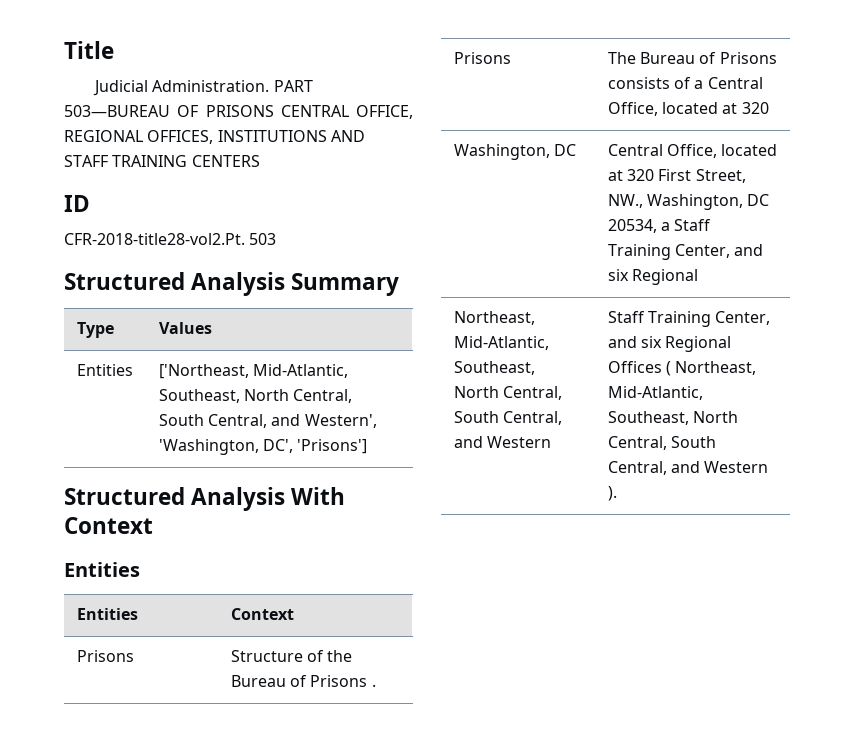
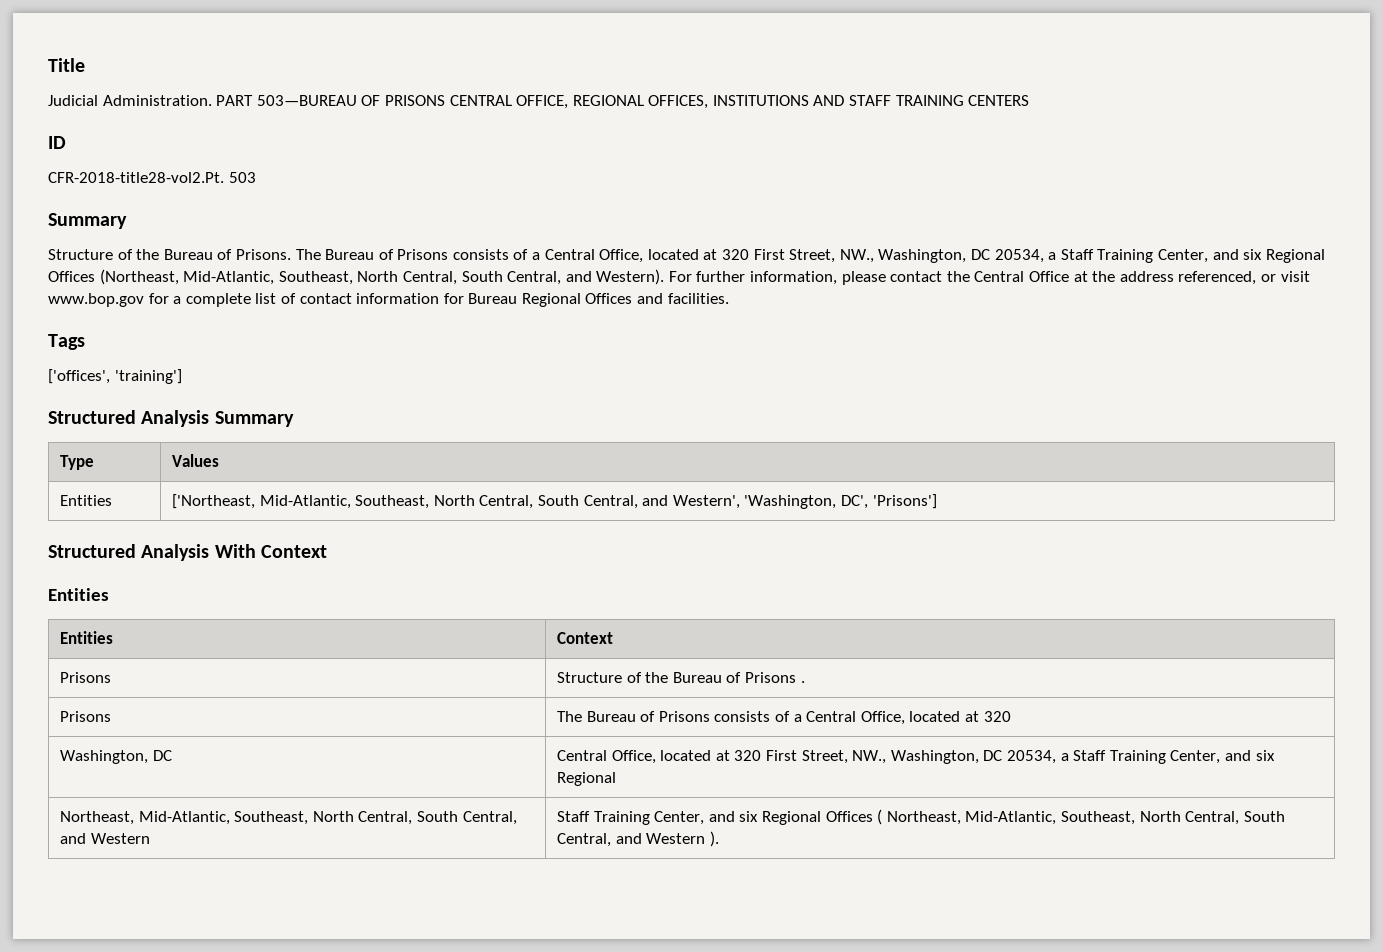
  CFR-2018-title28-vol2.Pt. 503
+ Summary
+ Structure of the Bureau of Prisons. The Bureau of Prisons consists of a Central Office, located at 320 First Street, NW., Washington, DC 20534, a Staff Training Center, and six Regional Offices (Northeast, Mid-Atlantic, Southeast, North Central, South Central, and Western). For further information, please contact the Central Office at the address referenced, or visit www.bop.gov for a complete list of contact information for Bureau Regional Offices and facilities.
+ Tags
+ ['offices', 'training']

